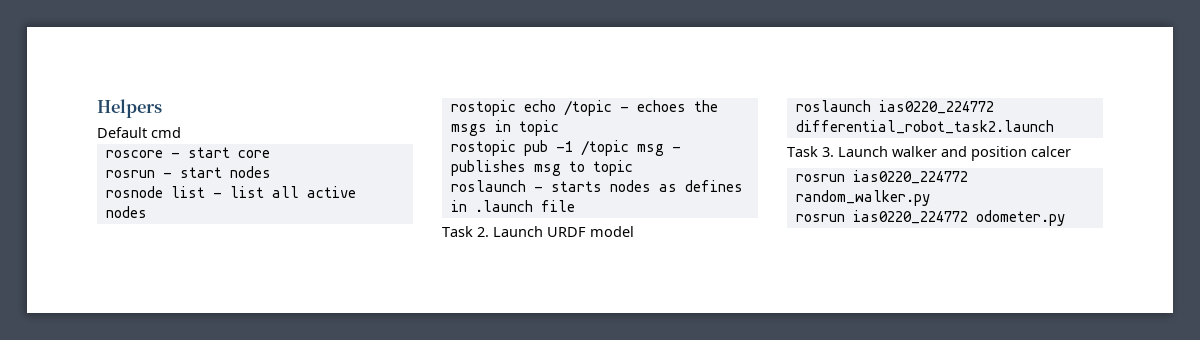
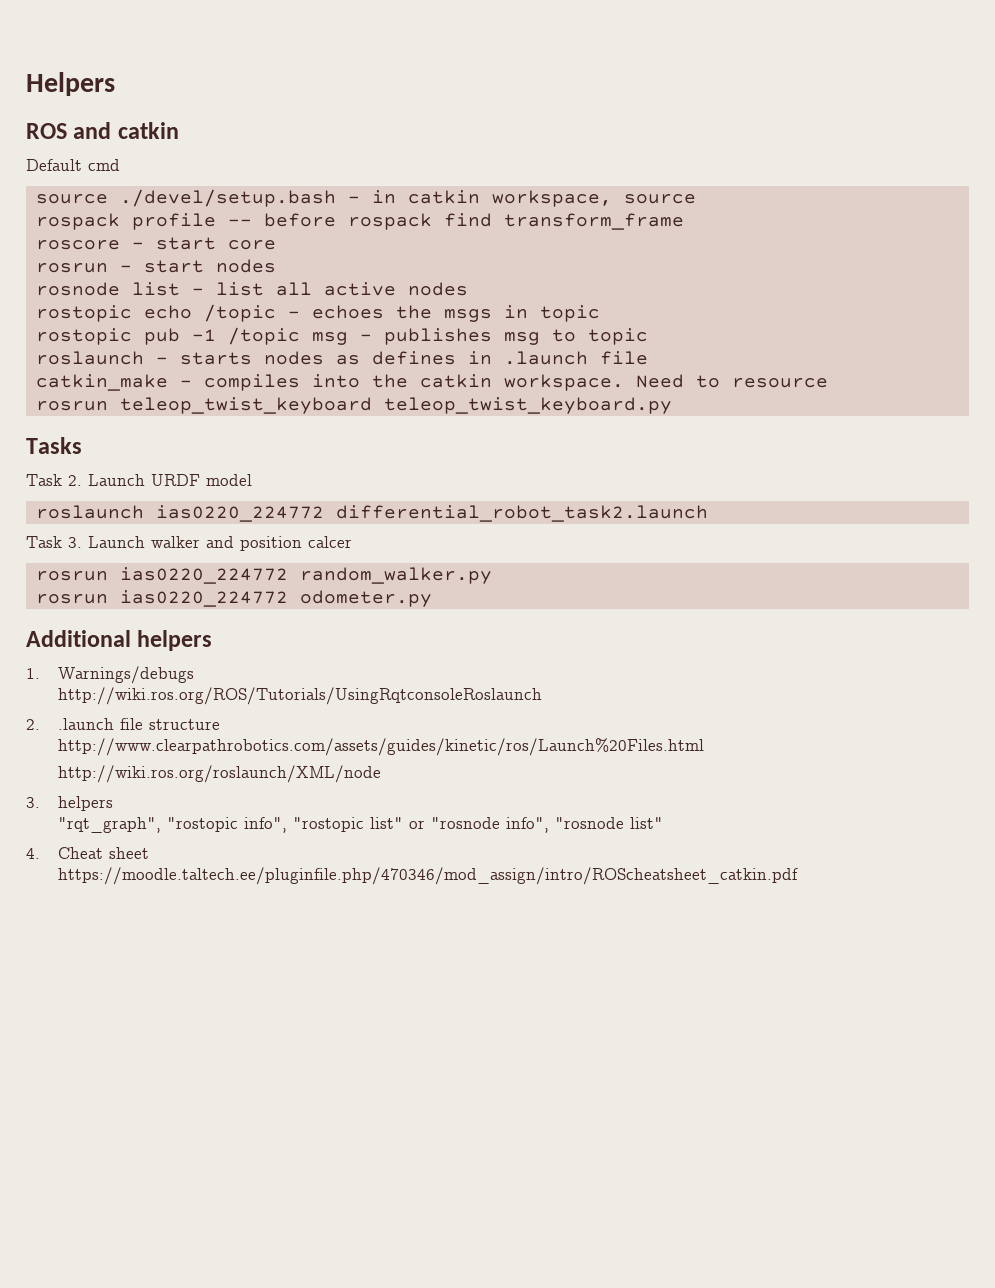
+ ROS and catkin
+ source ./devel/setup.bash - in catkin workspace, source
+ rospack profile -- before rospack find transform_frame
+ catkin_make - compiles into the catkin workspace. Need to resource
+ rosrun teleop_twist_keyboard teleop_twist_keyboard.py
+ Tasks
+ Additional helpers
+ 1. Warnings/debugs
+ http://wiki.ros.org/ROS/Tutorials/UsingRqtconsoleRoslaunch
+ 2. .launch file structure
+ http://www.clearpathrobotics.com/assets/guides/kinetic/ros/Launch%20Files.html
+ http://wiki.ros.org/roslaunch/XML/node
+ 3. helpers
+ "rqt_graph", "rostopic info", "rostopic list" or "rosnode info", "rosnode list"
+ 4. Cheat sheet
+ https://moodle.taltech.ee/pluginfile.php/470346/mod_assign/intro/ROScheatsheet_catkin.pdf

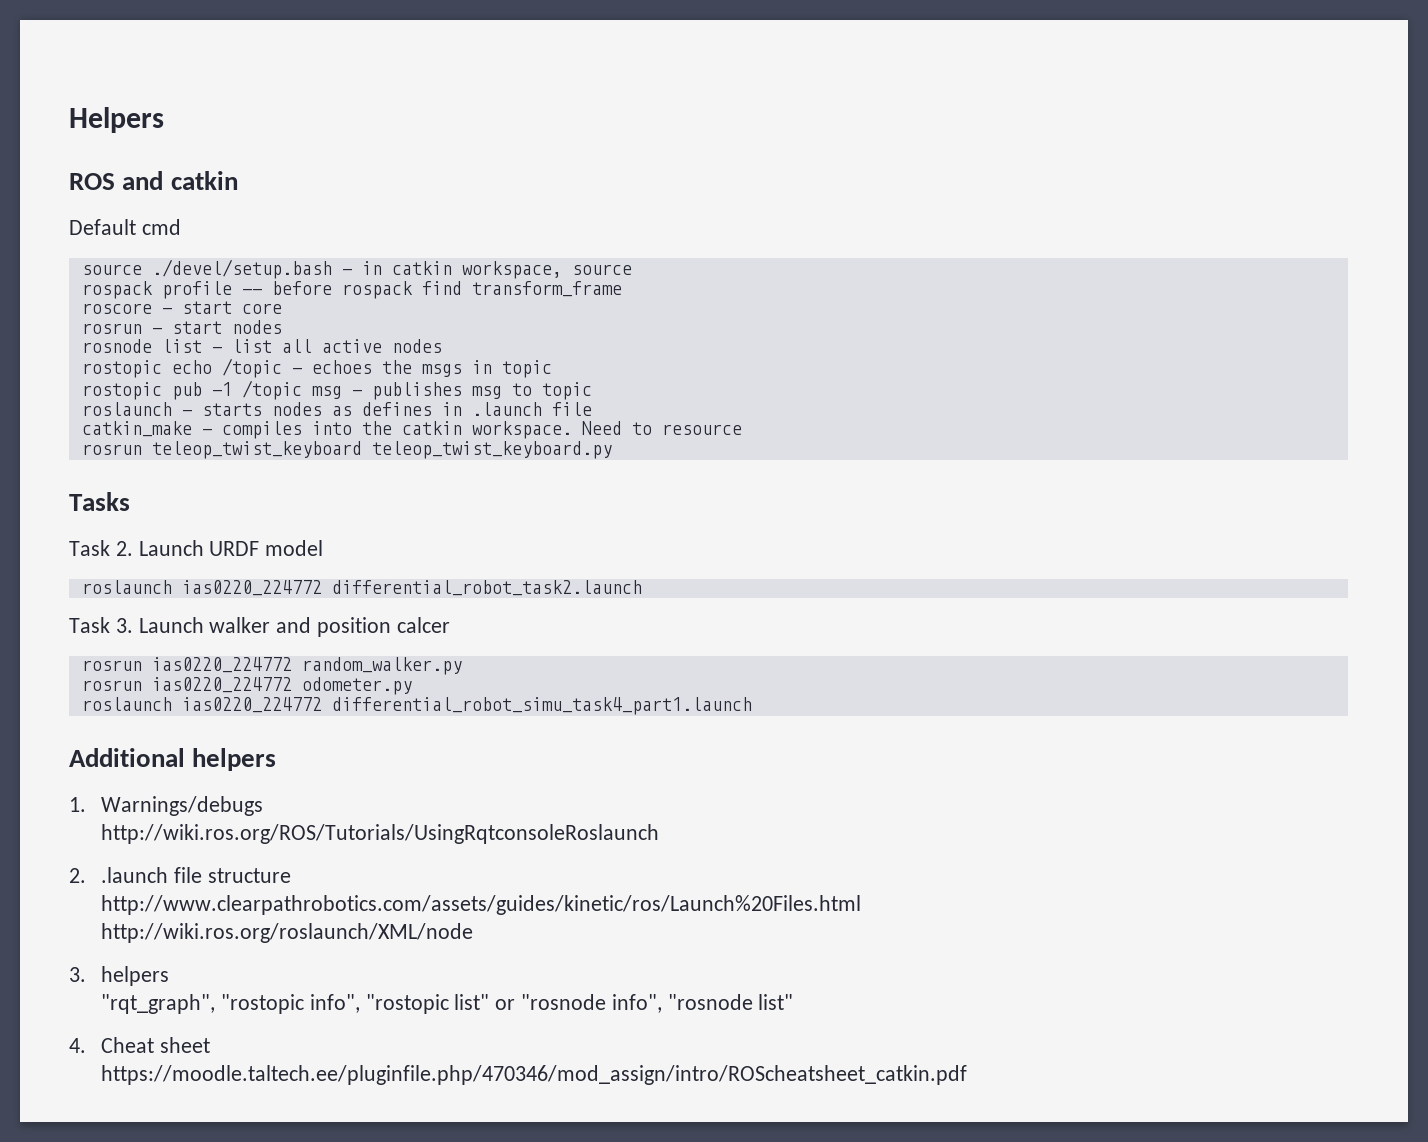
+ roslaunch ias0220_224772 differential_robot_simu_task4_part1.launch

